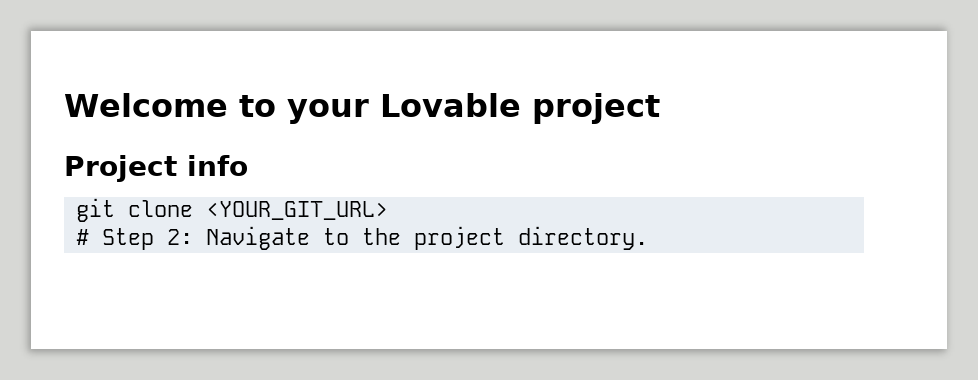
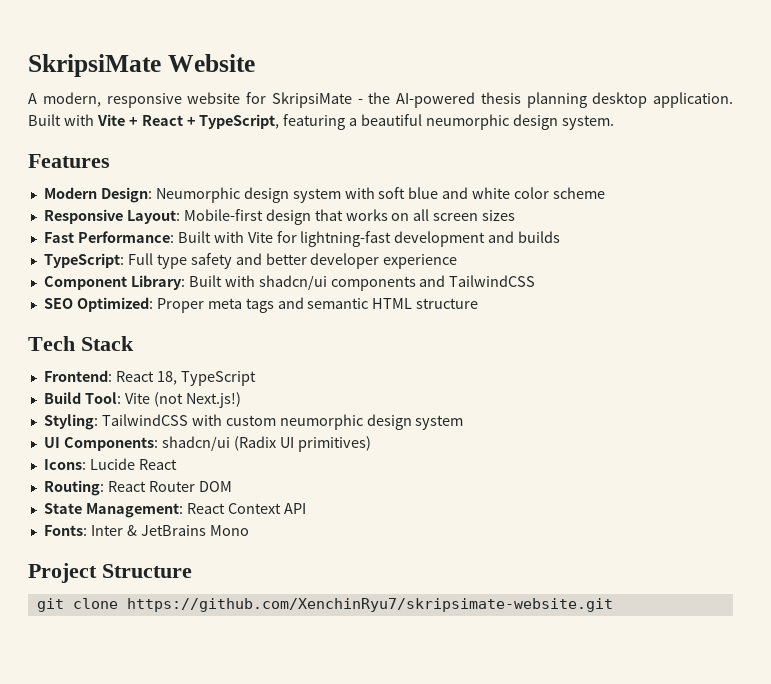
- Welcome to your Lovable project
+ SkripsiMate Website
+ A modern, responsive website for SkripsiMate - the AI-powered thesis planning desktop application. Built with Vite + React + TypeScript, featuring a beautiful neumorphic design system.
+ Features
+ Modern Design: Neumorphic design system with soft blue and white color scheme
+ Responsive Layout: Mobile-first design that works on all screen sizes
+ Fast Performance: Built with Vite for lightning-fast development and builds
+ TypeScript: Full type safety and better developer experience
+ Component Library: Built with shadcn/ui components and TailwindCSS
+ SEO Optimized: Proper meta tags and semantic HTML structure
+ Tech Stack
+ Frontend: React 18, TypeScript
+ Build Tool: Vite (not Next.js!)
+ Styling: TailwindCSS with custom neumorphic design system
+ UI Components: shadcn/ui (Radix UI primitives)
+ Icons: Lucide React
+ Routing: React Router DOM
+ State Management: React Context API
+ Fonts: Inter & JetBrains Mono
- Project info
+ Project Structure
- git clone <YOUR_GIT_URL>
- # Step 2: Navigate to the project directory.
+ git clone https://github.com/XenchinRyu7/skripsimate-website.git

